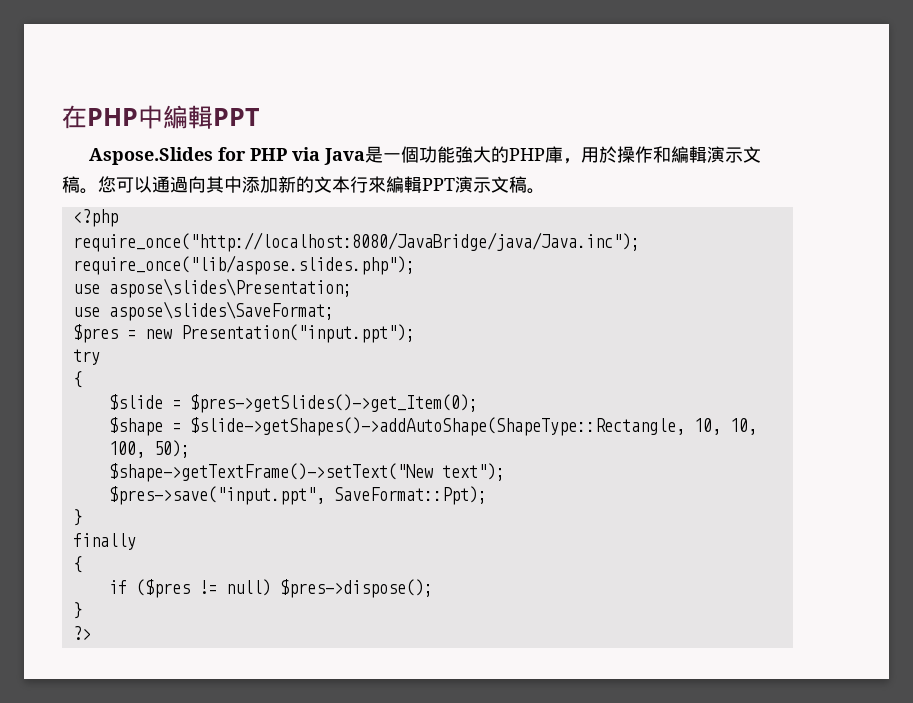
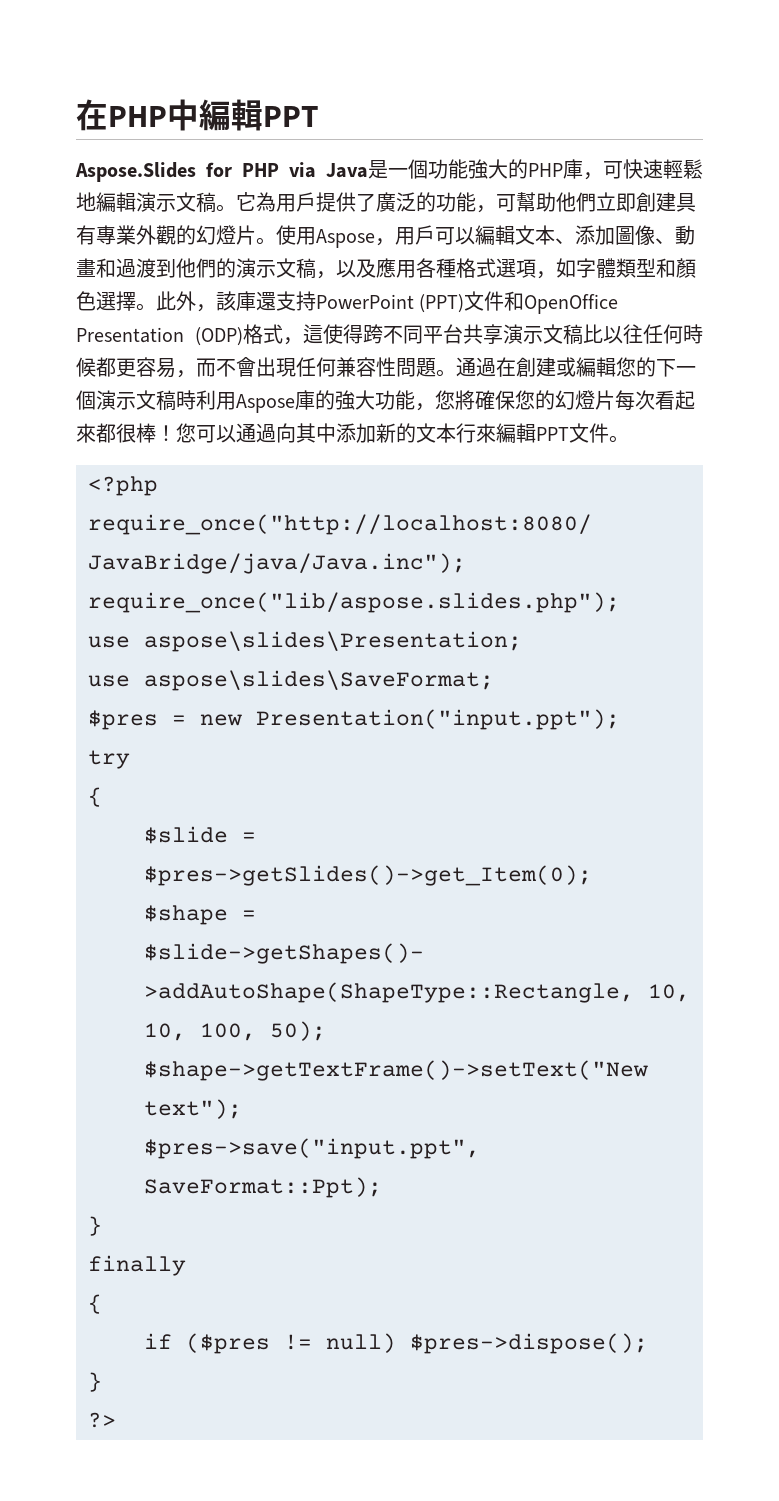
- Aspose.Slides for PHP via Java是一個功能強大的PHP庫，用於操作和編輯演示文稿。
+ Aspose.Slides for PHP via Java是一個功能強大的PHP庫，可快速輕鬆地編輯演示文稿。
+ 它為用戶提供了廣泛的功能，可幫助他們立即創建具有專業外觀的幻燈片。使用Aspose，用戶可以編輯文本、添加圖像、動畫和過渡到他們的演示文稿，以及應用各種格式選項，如字體類型和顏色選擇。此外，該庫還支持PowerPoint (PPT)文件和OpenOffice Presentation (ODP)格式，這使得跨不同平台共享演示文稿比以往任何時候都更容易，而不會出現任何兼容性問題。通過在創建或編輯您的下一個演示文稿時利用Aspose庫的強大功能，您將確保您的幻燈片每次看起來都很棒！
- 您可以通過向其中添加新的文本行來編輯PPT演示文稿。
+ 您可以通過向其中添加新的文本行來編輯PPT文件。

